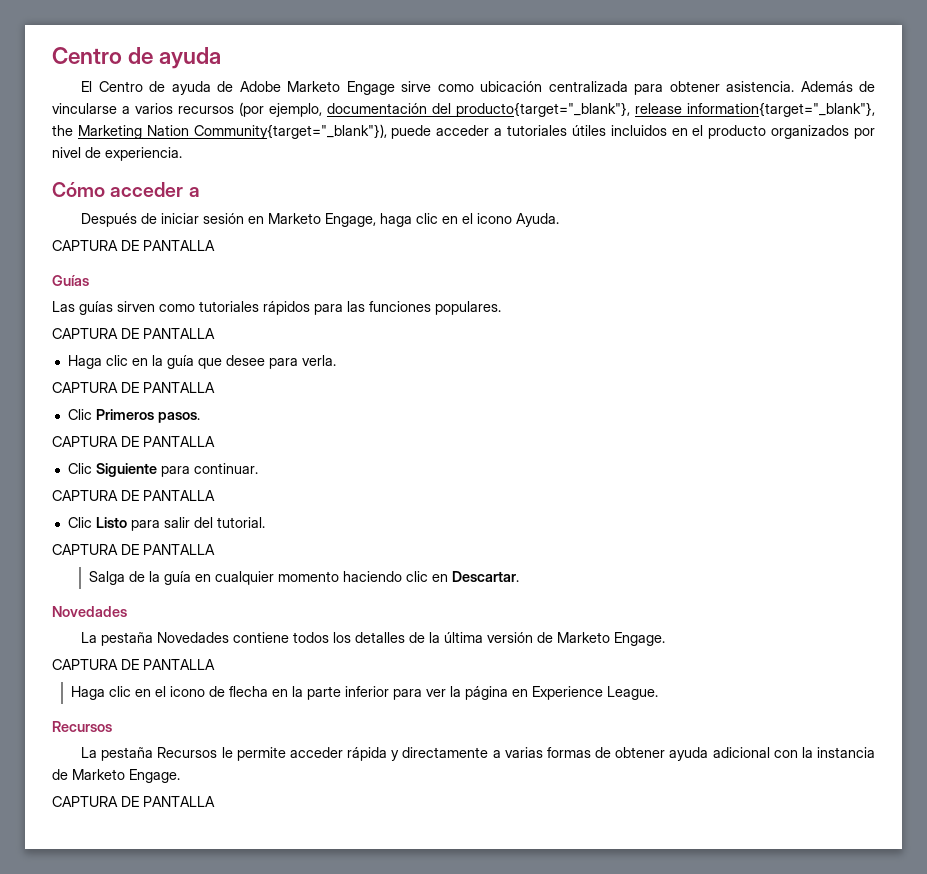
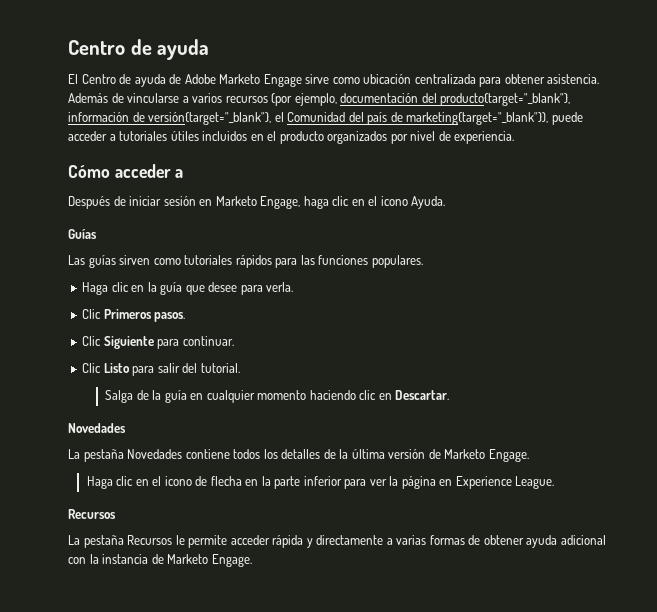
- Además de vincularse a varios recursos (por ejemplo, documentación del producto{target="_blank"}, release information{target="_blank"}, the Marketing Nation Community{target="_blank"}), puede acceder a tutoriales útiles incluidos en el producto organizados por nivel de experiencia.
+ Además de vincularse a varios recursos (por ejemplo, documentación del producto{target="_blank"}, información de versión{target="_blank"}, el Comunidad del país de marketing{target="_blank"}), puede acceder a tutoriales útiles incluidos en el producto organizados por nivel de experiencia.
  Después de iniciar sesión en Marketo Engage, haga clic en el icono Ayuda.
- CAPTURA DE PANTALLA
  Las guías sirven como tutoriales rápidos para las funciones populares.
- CAPTURA DE PANTALLA
  Haga clic en la guía que desee para verla.
- CAPTURA DE PANTALLA
  Clic Primeros pasos.
- CAPTURA DE PANTALLA
  Clic Siguiente para continuar.
- CAPTURA DE PANTALLA
  Clic Listo para salir del tutorial.
- CAPTURA DE PANTALLA
  La pestaña Novedades contiene todos los detalles de la última versión de Marketo Engage.
- CAPTURA DE PANTALLA
  La pestaña Recursos le permite acceder rápida y directamente a varias formas de obtener ayuda adicional con la instancia de Marketo Engage.
- CAPTURA DE PANTALLA

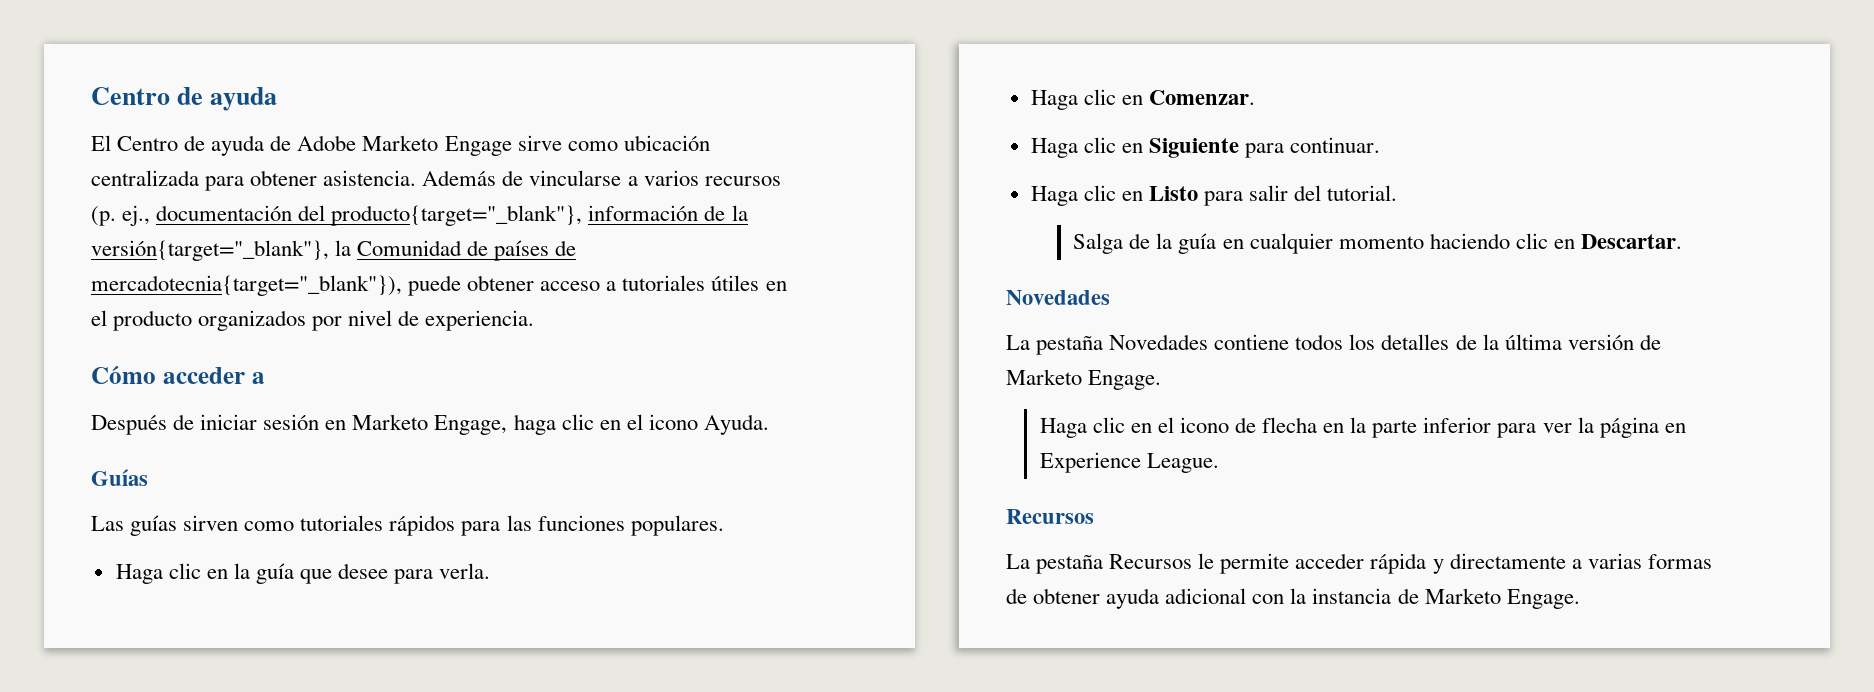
- Además de vincularse a varios recursos (por ejemplo, documentación del producto{target="_blank"}, información de versión{target="_blank"}, el Comunidad del país de marketing{target="_blank"}), puede acceder a tutoriales útiles incluidos en el producto organizados por nivel de experiencia.
+ Además de vincularse a varios recursos (p. ej., documentación del producto{target="_blank"}, información de la versión{target="_blank"}, la Comunidad de países de mercadotecnia{target="_blank"}), puede obtener acceso a tutoriales útiles en el producto organizados por nivel de experiencia.
- Clic Primeros pasos.
- Clic Siguiente para continuar.
+ Haga clic en Comenzar.
+ Haga clic en Siguiente para continuar.
- Clic Listo para salir del tutorial.
+ Haga clic en Listo para salir del tutorial.

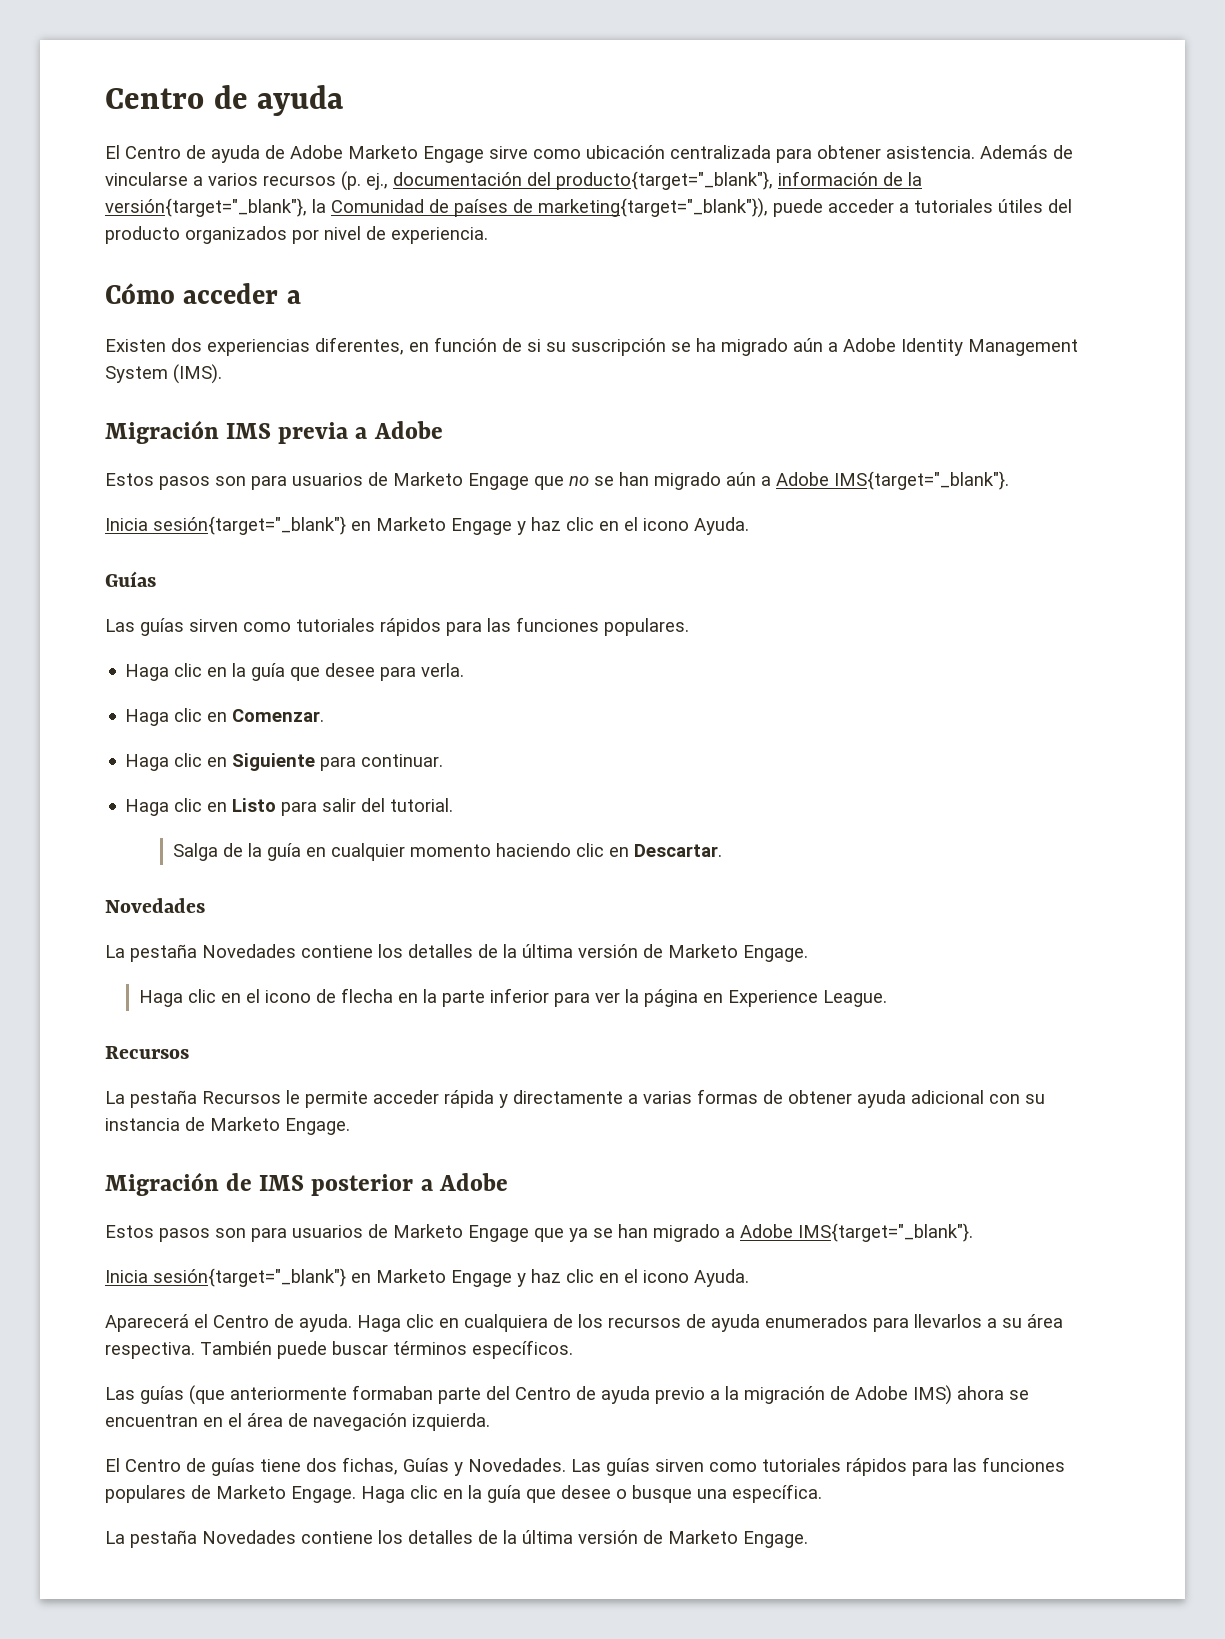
- Además de vincularse a varios recursos (p. ej., documentación del producto{target="_blank"}, información de la versión{target="_blank"}, la Comunidad de países de mercadotecnia{target="_blank"}), puede obtener acceso a tutoriales útiles en el producto organizados por nivel de experiencia.
+ Además de vincularse a varios recursos (p. ej., documentación del producto{target="_blank"}, información de la versión{target="_blank"}, la Comunidad de países de marketing{target="_blank"}), puede acceder a tutoriales útiles del producto organizados por nivel de experiencia.
- Después de iniciar sesión en Marketo Engage, haga clic en el icono Ayuda.
+ Existen dos experiencias diferentes, en función de si su suscripción se ha migrado aún a Adobe Identity Management System (IMS).
+ Migración IMS previa a Adobe
+ Estos pasos son para usuarios de Marketo Engage que no se han migrado aún a Adobe IMS{target="_blank"}.
+ Inicia sesión{target="_blank"} en Marketo Engage y haz clic en el icono Ayuda.
  Salga de la guía en cualquier momento haciendo clic en Descartar.
  Novedades
- La pestaña Novedades contiene todos los detalles de la última versión de Marketo Engage.
+ La pestaña Novedades contiene los detalles de la última versión de Marketo Engage.
- La pestaña Recursos le permite acceder rápida y directamente a varias formas de obtener ayuda adicional con la instancia de Marketo Engage.
+ La pestaña Recursos le permite acceder rápida y directamente a varias formas de obtener ayuda adicional con su instancia de Marketo Engage.
+ Migración de IMS posterior a Adobe
+ Estos pasos son para usuarios de Marketo Engage que ya se han migrado a Adobe IMS{target="_blank"}.
+ Inicia sesión{target="_blank"} en Marketo Engage y haz clic en el icono Ayuda.
+ Aparecerá el Centro de ayuda. Haga clic en cualquiera de los recursos de ayuda enumerados para llevarlos a su área respectiva. También puede buscar términos específicos.
+ Las guías (que anteriormente formaban parte del Centro de ayuda previo a la migración de Adobe IMS) ahora se encuentran en el área de navegación izquierda.
+ El Centro de guías tiene dos fichas, Guías y Novedades. Las guías sirven como tutoriales rápidos para las funciones populares de Marketo Engage. Haga clic en la guía que desee o busque una específica.
+ La pestaña Novedades contiene los detalles de la última versión de Marketo Engage.

